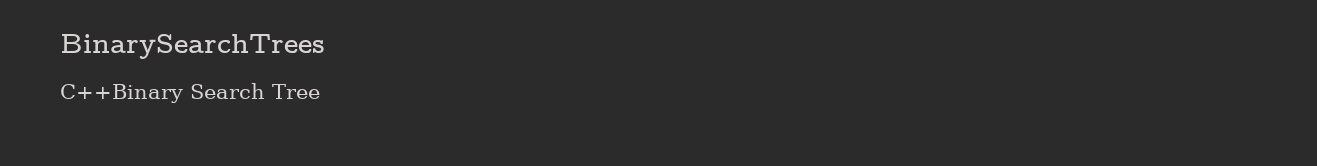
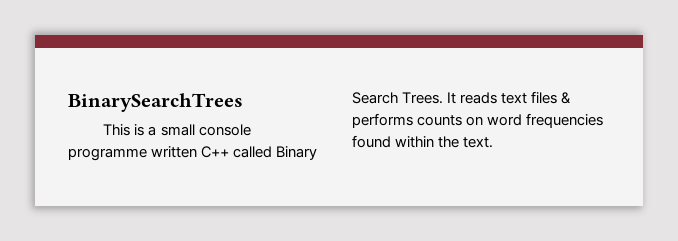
- C++Binary Search Tree
+ This is a small console programme written C++ called Binary Search Trees. It reads text files & performs counts on word frequencies found within the text.

